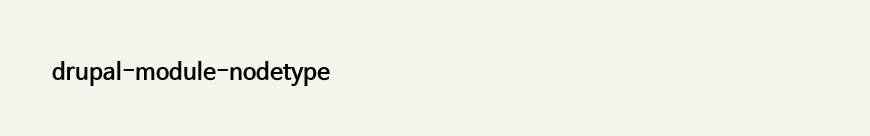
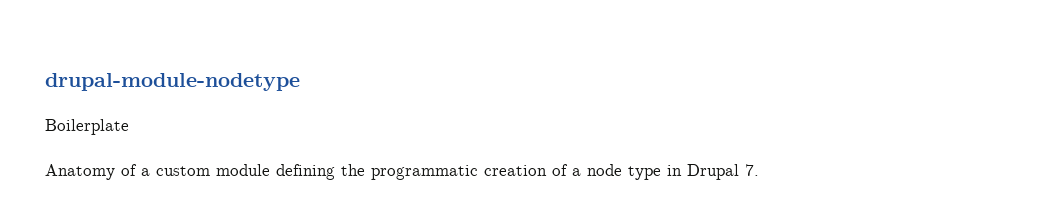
+ Boilerplate
+ Anatomy of a custom module defining the programmatic creation of a node type in Drupal 7.

